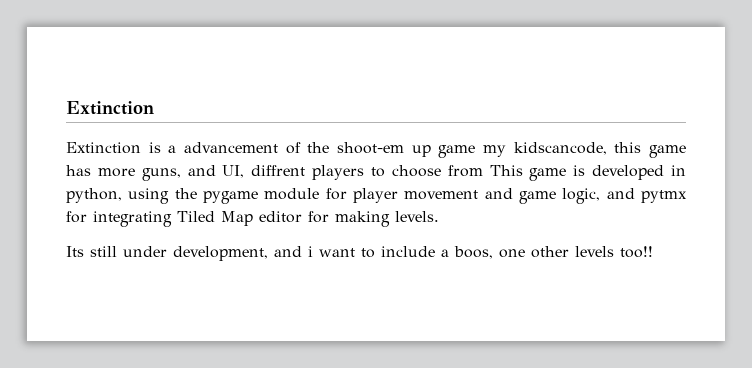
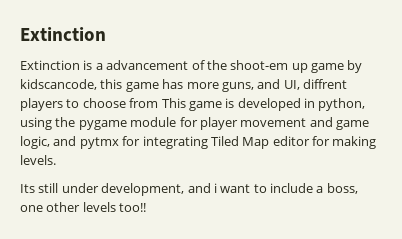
- Extinction is a advancement of the shoot-em up game my kidscancode, this game has more guns, and UI, diffrent players to choose from This game is developed in python, using the pygame module for player movement and game logic, and pytmx for integrating Tiled Map editor for making levels.
+ Extinction is a advancement of the shoot-em up game by kidscancode, this game has more guns, and UI, diffrent players to choose from This game is developed in python, using the pygame module for player movement and game logic, and pytmx for integrating Tiled Map editor for making levels.
- Its still under development, and i want to include a boos, one other levels too!!
+ Its still under development, and i want to include a boss, one other levels too!!

